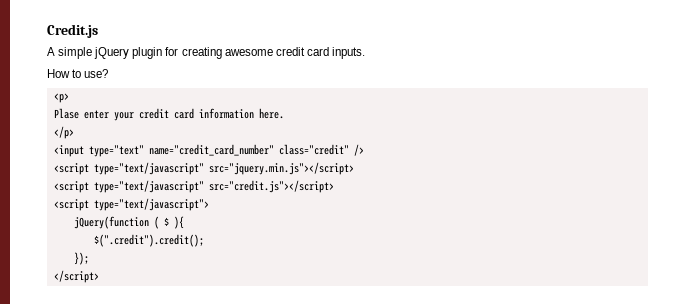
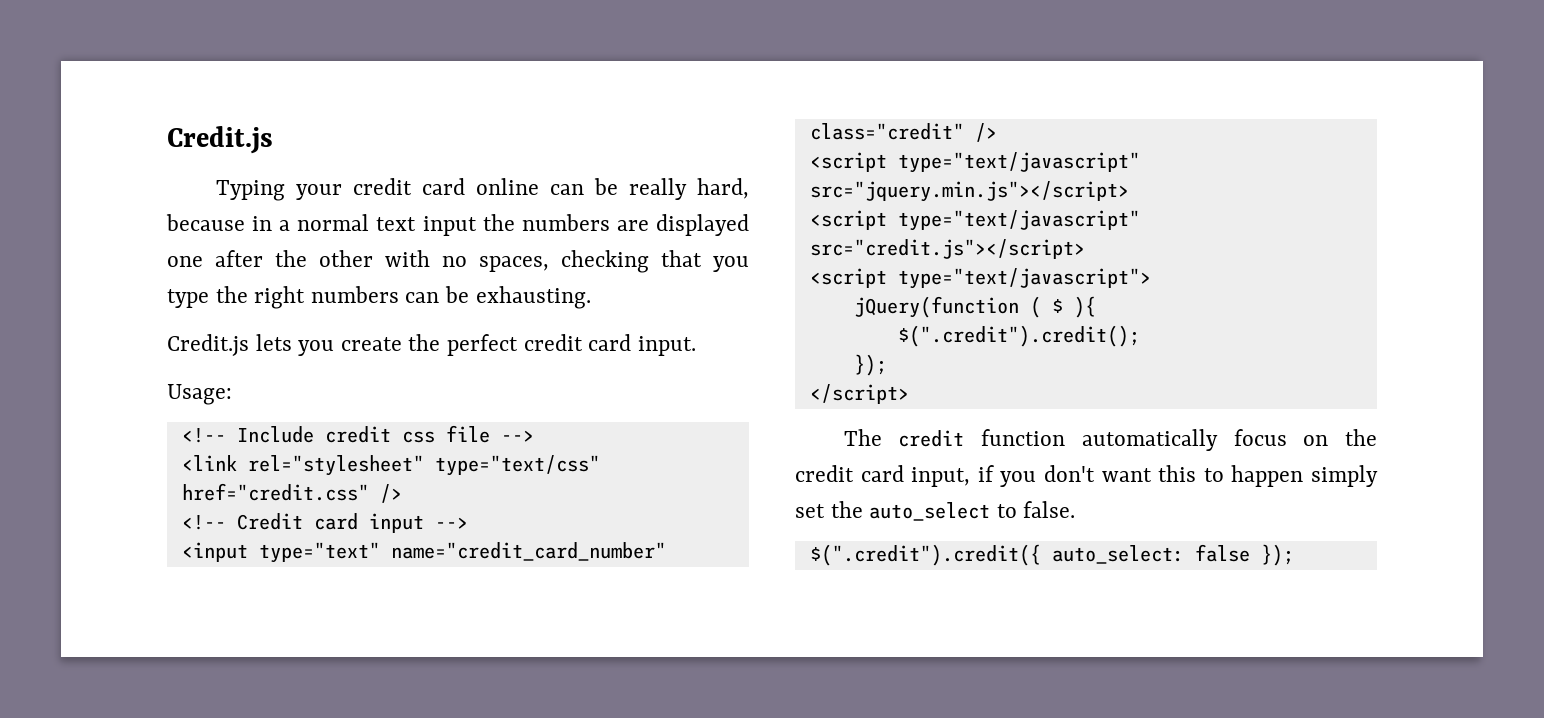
- A simple jQuery plugin for creating awesome credit card inputs.
- How to use?
- <p>
- Plase enter your credit card information here.
- </p>
+ Typing your credit card online can be really hard, because in a normal text input the numbers are displayed one after the other with no spaces, checking that you type the right numbers can be exhausting.
+ Credit.js lets you create the perfect credit card input.
+ Usage:
+ <!-- Include credit css file -->
+ <link rel="stylesheet" type="text/css" href="credit.css" />
+ <!-- Credit card input -->
+ The credit function automatically focus on the credit card input, if you don't want this to happen simply set the auto_select to false.
+ $(".credit").credit({ auto_select: false });

